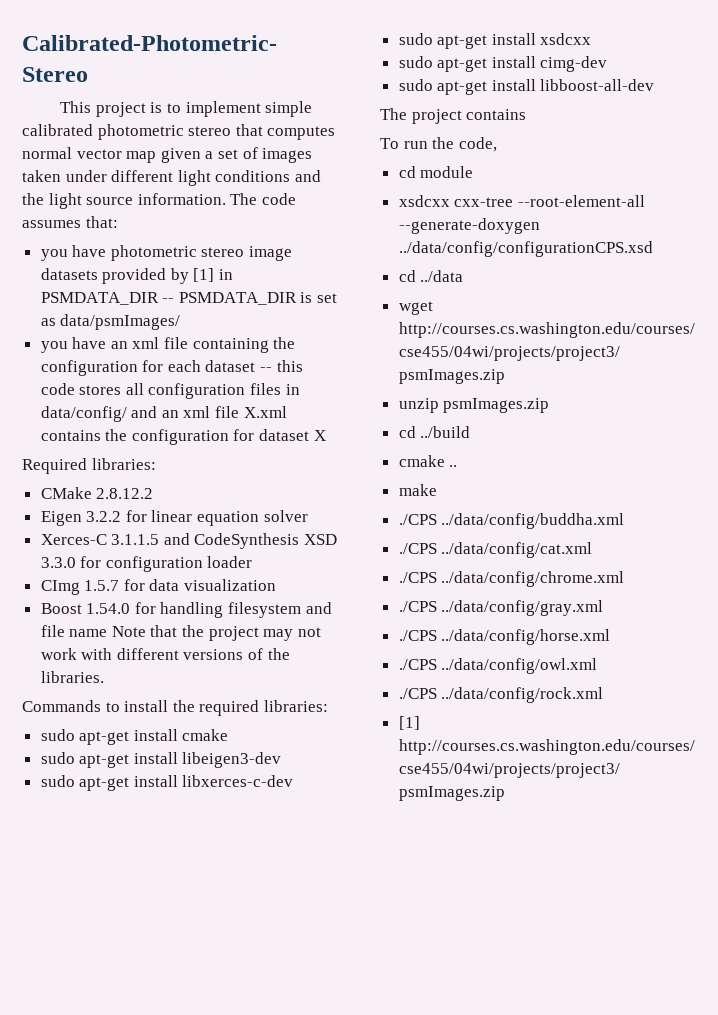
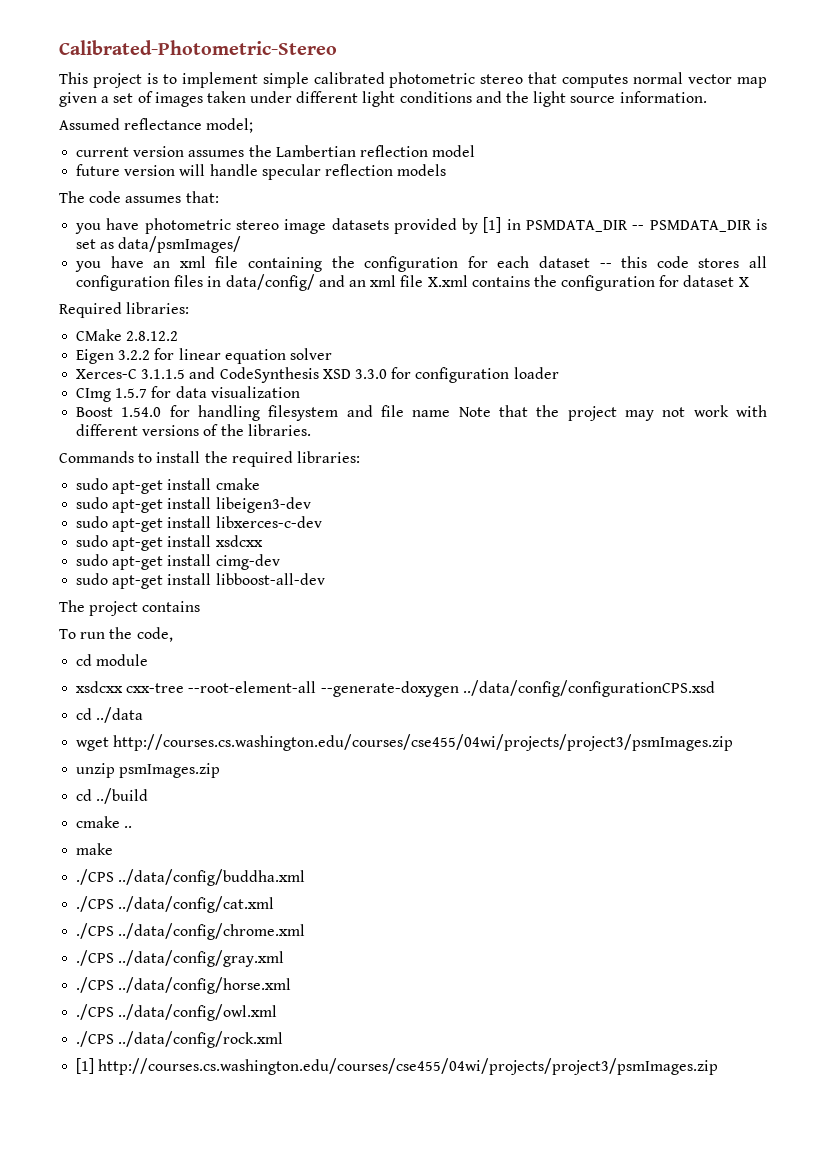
- This project is to implement simple calibrated photometric stereo that computes normal vector map given a set of images taken under different light conditions and the light source information. The code assumes that:
+ This project is to implement simple calibrated photometric stereo that computes normal vector map given a set of images taken under different light conditions and the light source information.
+ Assumed reflectance model;
+ current version assumes the Lambertian reflection model
+ future version will handle specular reflection models
+ The code assumes that:

